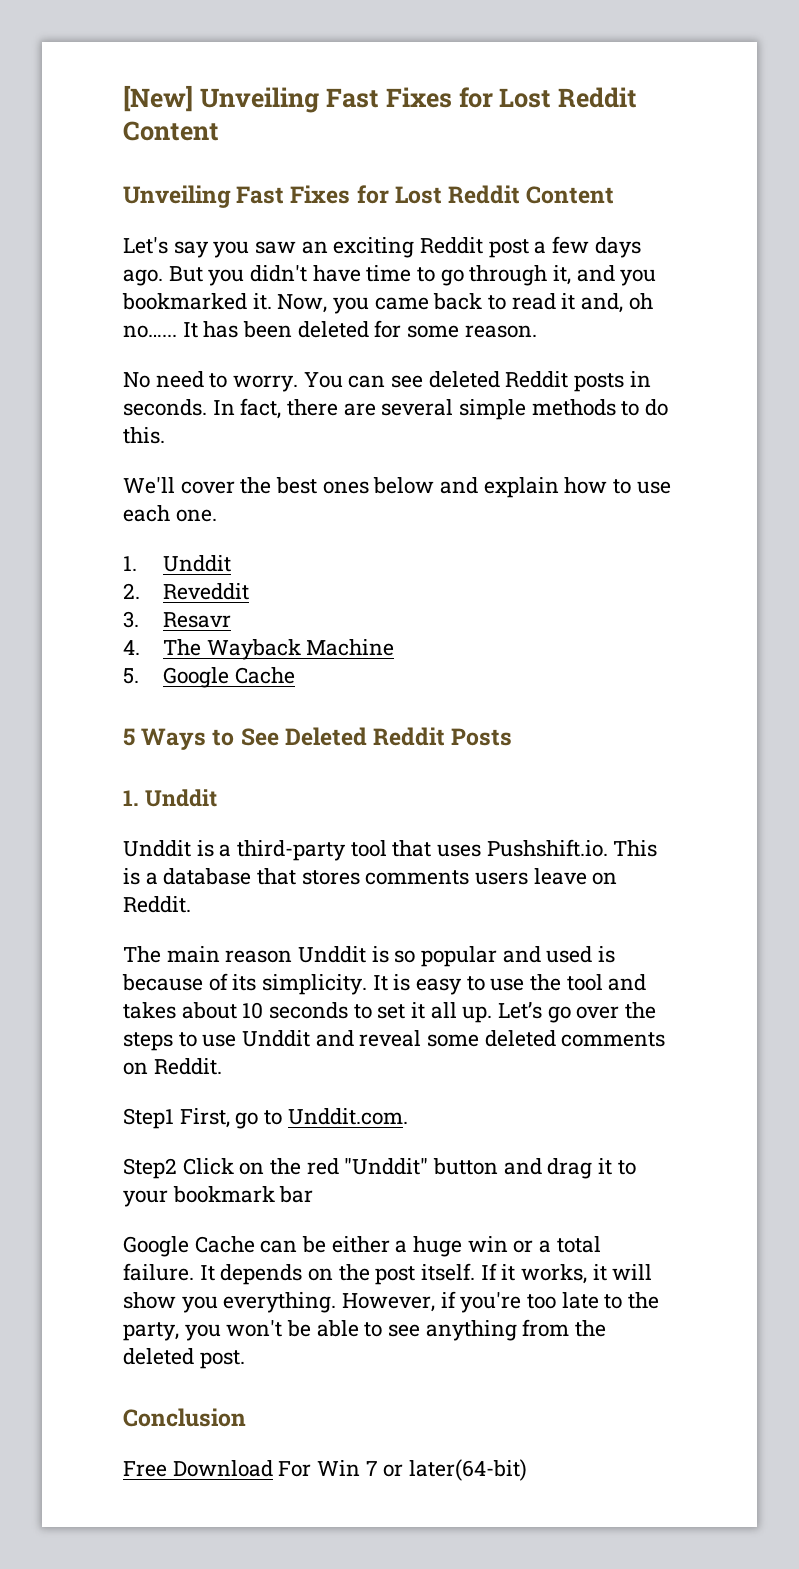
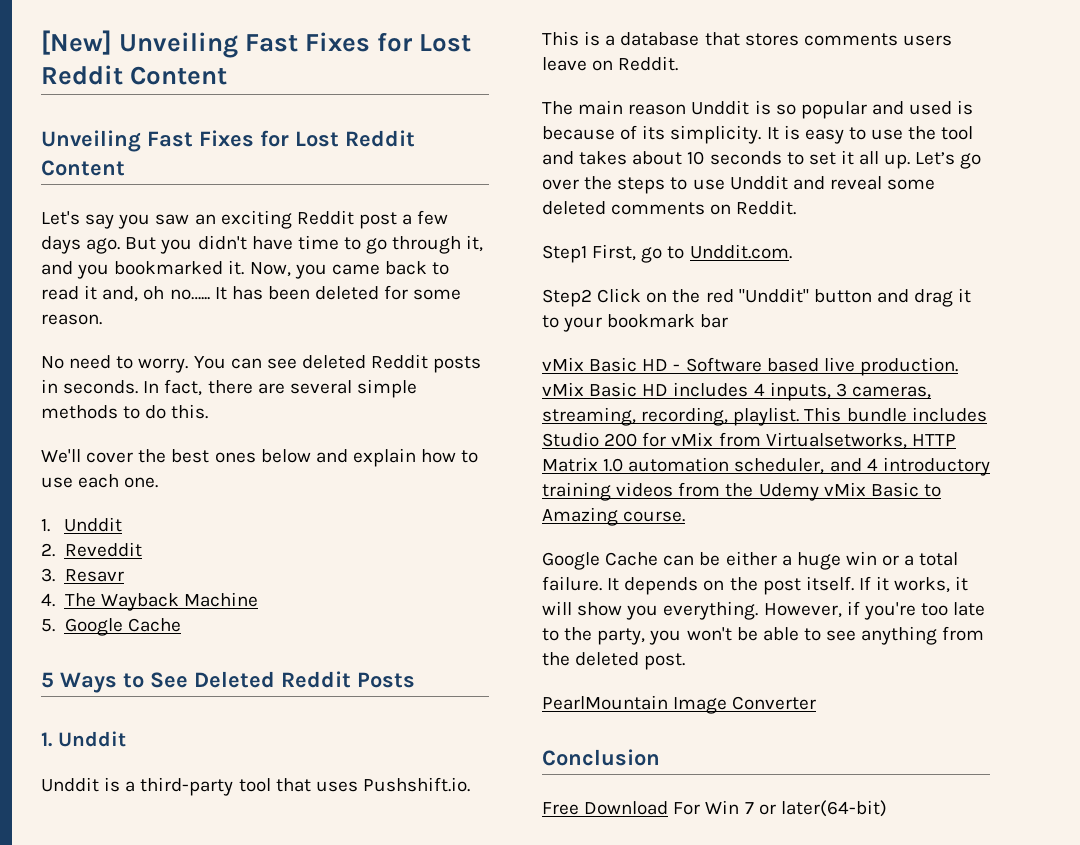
+ vMix Basic HD - Software based live production. vMix Basic HD includes 4 inputs, 3 cameras, streaming, recording, playlist. This bundle includes Studio 200 for vMix from Virtualsetworks, HTTP Matrix 1.0 automation scheduler, and 4 introductory training videos from the Udemy vMix Basic to Amazing course.
+ PearlMountain Image Converter

